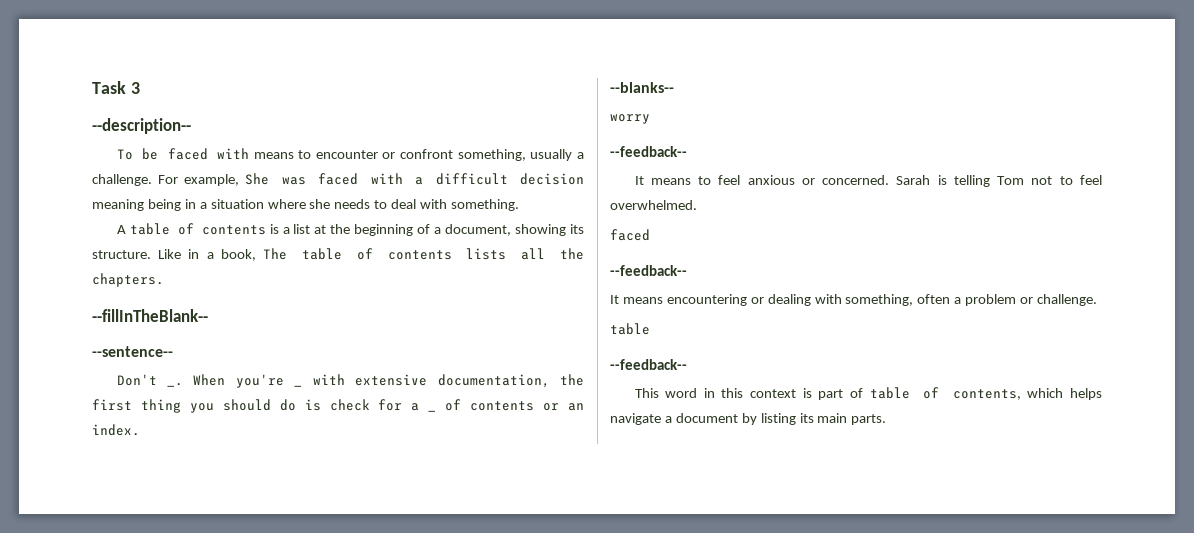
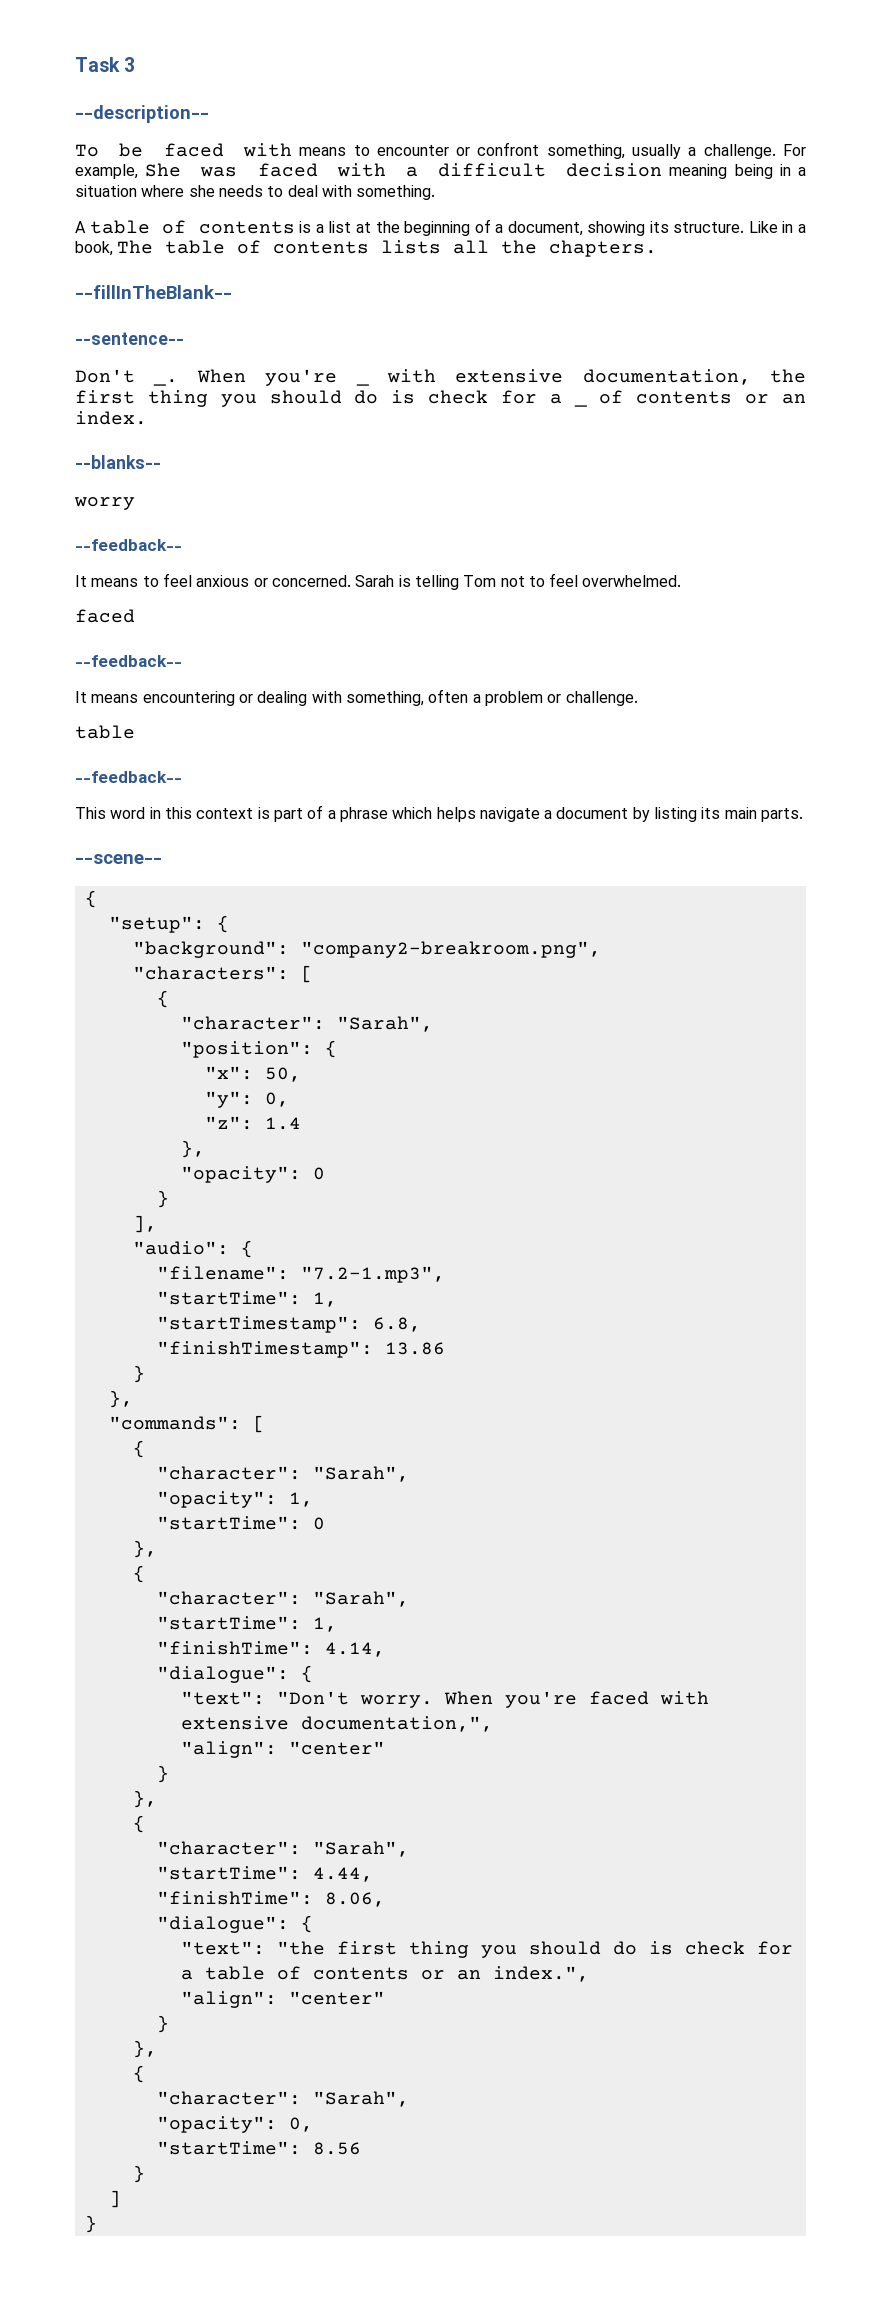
- This word in this context is part of table of contents, which helps navigate a document by listing its main parts.
+ This word in this context is part of a phrase which helps navigate a document by listing its main parts.
+ --scene--
+ {
+ "setup": {
+ "background": "company2-breakroom.png",
+ "characters": [
+ {
+ "character": "Sarah",
+ "position": {
+ "x": 50,
+ "y": 0,
+ "z": 1.4
+ },
+ "opacity": 0
+ }
+ ],
+ "audio": {
+ "filename": "7.2-1.mp3",
+ "startTime": 1,
+ "startTimestamp": 6.8,
+ "finishTimestamp": 13.86
+ }
+ },
+ "commands": [
+ {
+ "character": "Sarah",
+ "opacity": 1,
+ "startTime": 0
+ },
+ {
+ "character": "Sarah",
+ "startTime": 1,
+ "finishTime": 4.14,
+ "dialogue": {
+ "text": "Don't worry. When you're faced with extensive documentation,",
+ "align": "center"
+ }
+ },
+ {
+ "character": "Sarah",
+ "startTime": 4.44,
+ "finishTime": 8.06,
+ "dialogue": {
+ "text": "the first thing you should do is check for a table of contents or an index.",
+ "align": "center"
+ }
+ },
+ {
+ "character": "Sarah",
+ "opacity": 0,
+ "startTime": 8.56
+ }
+ ]
+ }

